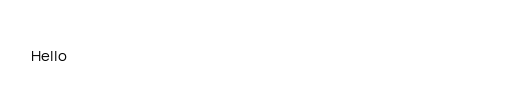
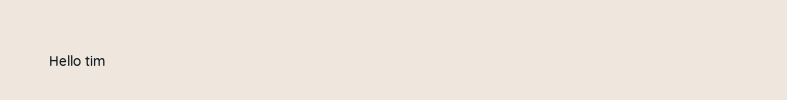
- Hello
+ Hello tim

